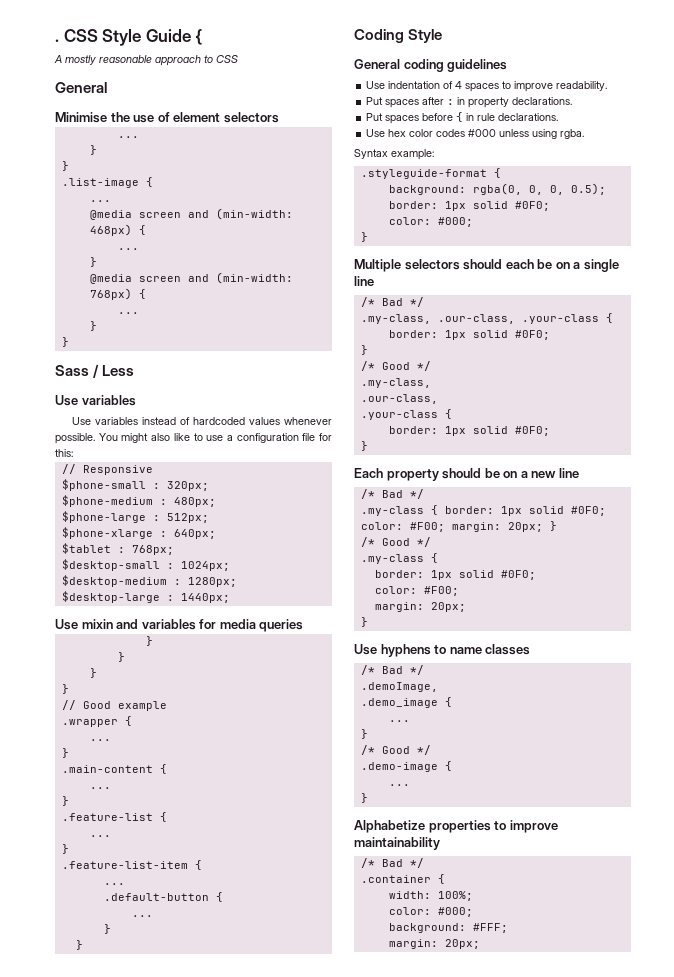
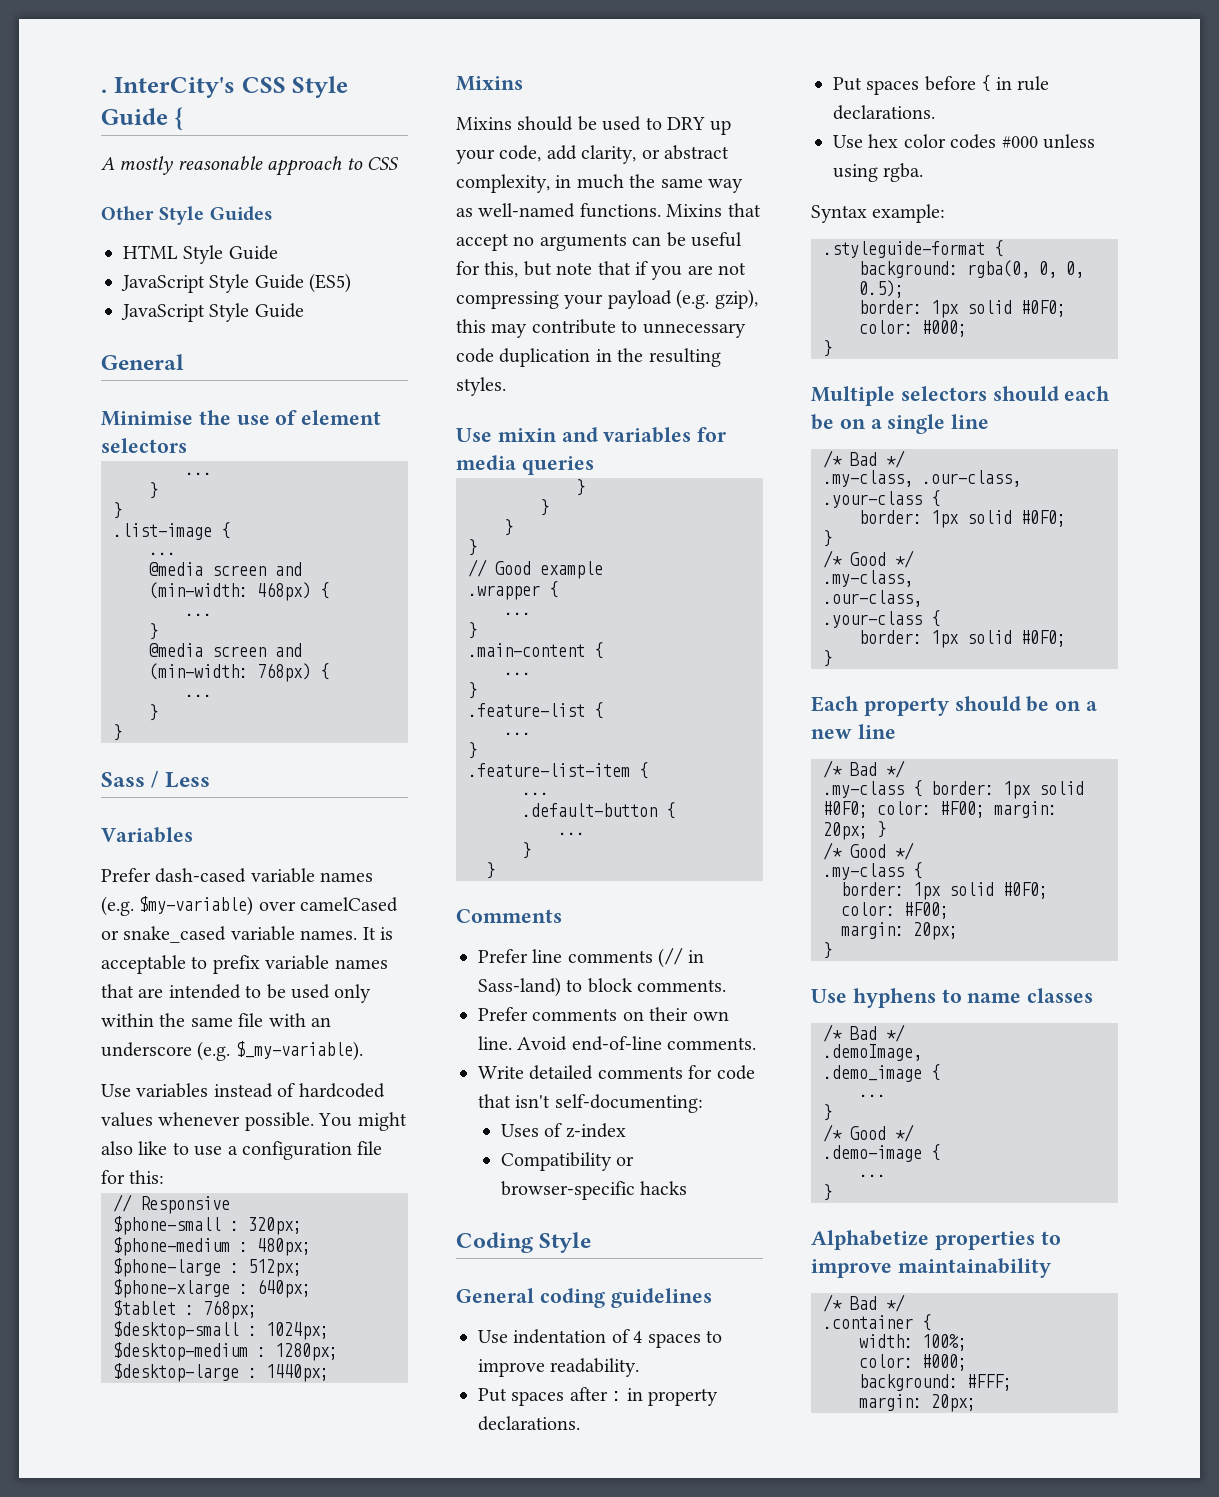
- CSS Style Guide {
+ InterCity's CSS Style Guide {
+ Other Style Guides
+ HTML Style Guide
+ JavaScript Style Guide (ES5)
+ JavaScript Style Guide
  Sass / Less
- Use variables
+ Variables
+ Prefer dash-cased variable names (e.g. $my-variable) over camelCased or snake_cased variable names. It is acceptable to prefix variable names that are intended to be used only within the same file with an underscore (e.g. $_my-variable).
  $desktop-large : 1440px;
+ Mixins
+ Mixins should be used to DRY up your code, add clarity, or abstract complexity, in much the same way as well-named functions. Mixins that accept no arguments can be useful for this, but note that if you are not compressing your payload (e.g. gzip), this may contribute to unnecessary code duplication in the resulting styles.
+ Comments
+ Prefer line comments (// in Sass-land) to block comments.
+ Prefer comments on their own line. Avoid end-of-line comments.
+ Write detailed comments for code that isn't self-documenting:
+ Uses of z-index
+ Compatibility or browser-specific hacks

